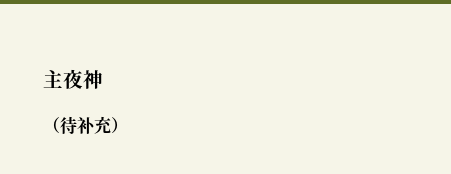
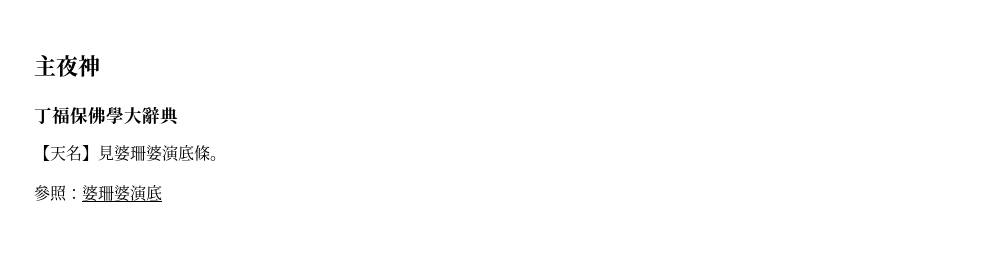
- （待补充）
+ 丁福保佛學大辭典
+ 【天名】見婆珊婆演底條。
+ 參照：婆珊婆演底

